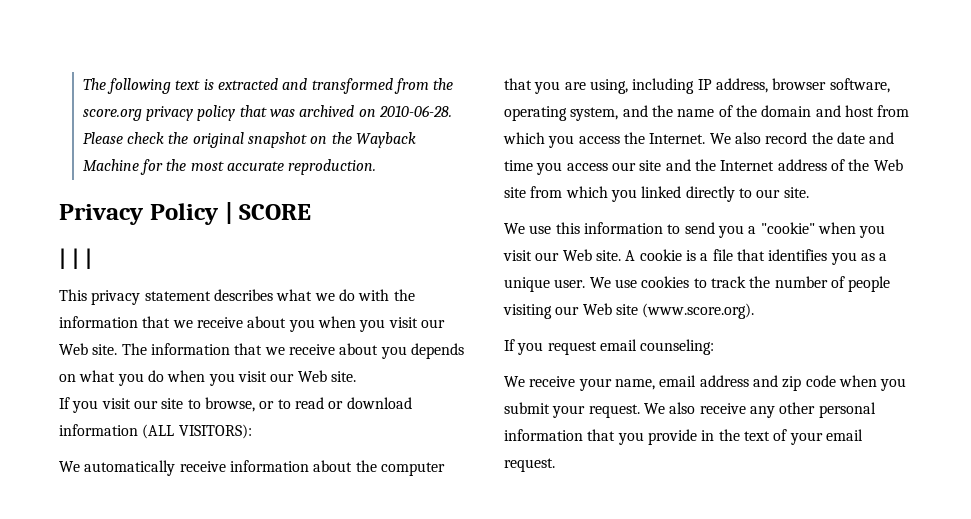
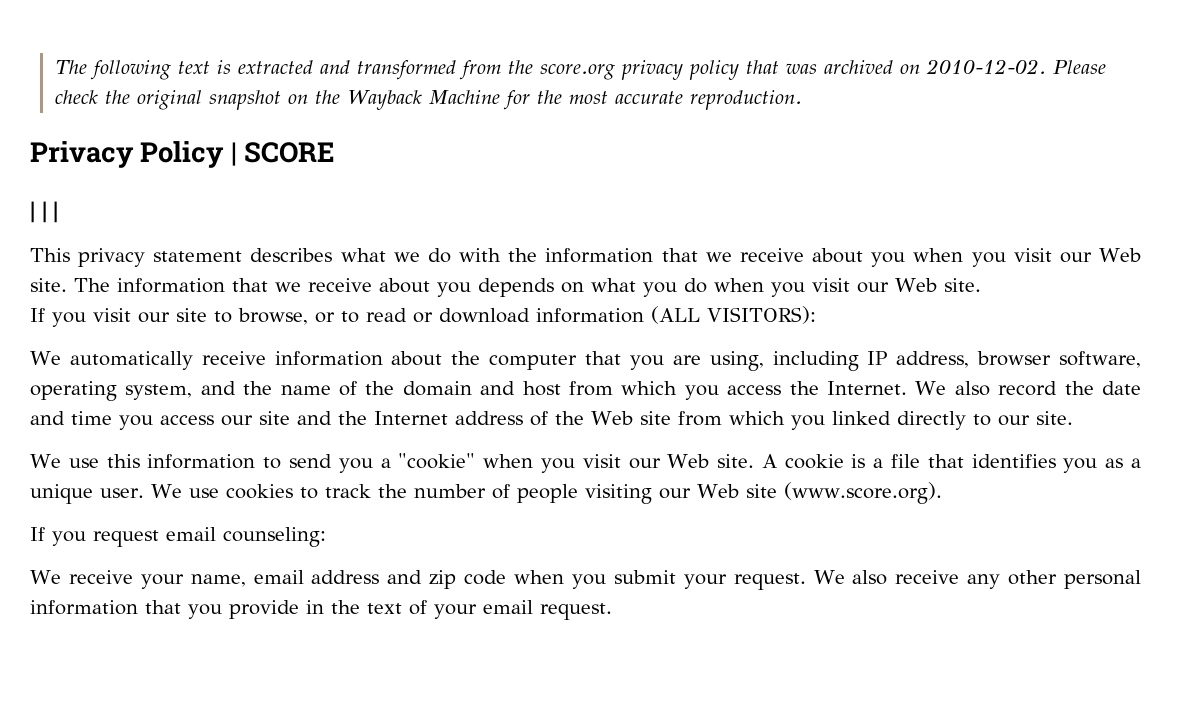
- The following text is extracted and transformed from the score.org privacy policy that was archived on 2010-06-28.
+ The following text is extracted and transformed from the score.org privacy policy that was archived on 2010-12-02.

